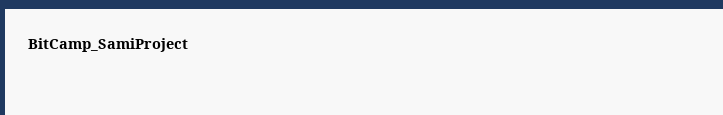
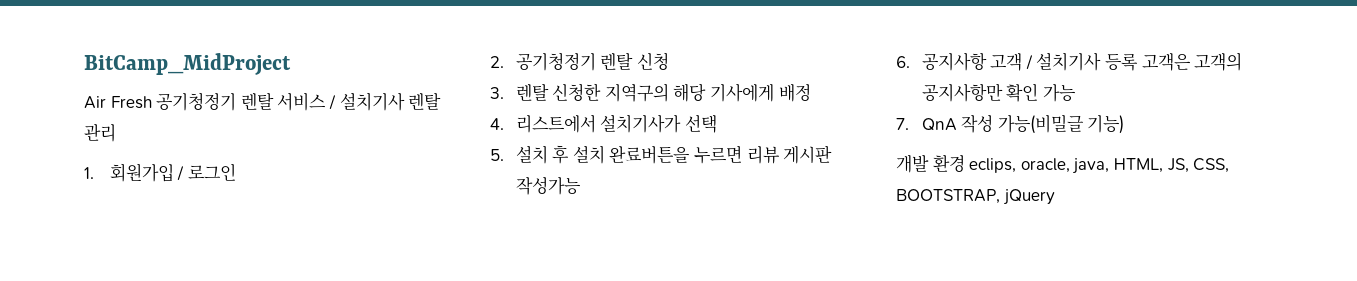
- BitCamp_SamiProject
+ BitCamp_MidProject
+ Air Fresh 공기청정기 렌탈 서비스 / 설치기사 렌탈 관리
+ 1. 회원가입 / 로그인
+ 2. 공기청정기 렌탈 신청
+ 3. 렌탈 신청한 지역구의 해당 기사에게 배정
+ 4. 리스트에서 설치기사가 선택
+ 5. 설치 후 설치 완료버튼을 누르면 리뷰 게시판 작성가능
+ 6. 공지사항 고객 / 설치기사 등록 고객은 고객의 공지사항만 확인 가능
+ 7. QnA 작성 가능(비밀글 기능)
+ 개발 환경 eclips, oracle, java, HTML, JS, CSS, BOOTSTRAP, jQuery

